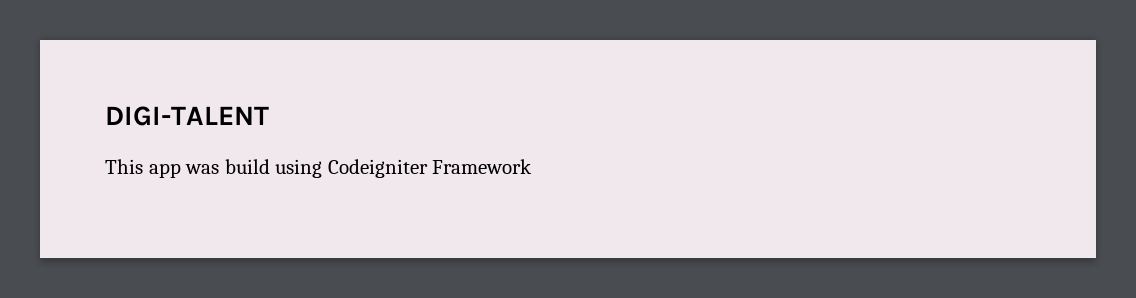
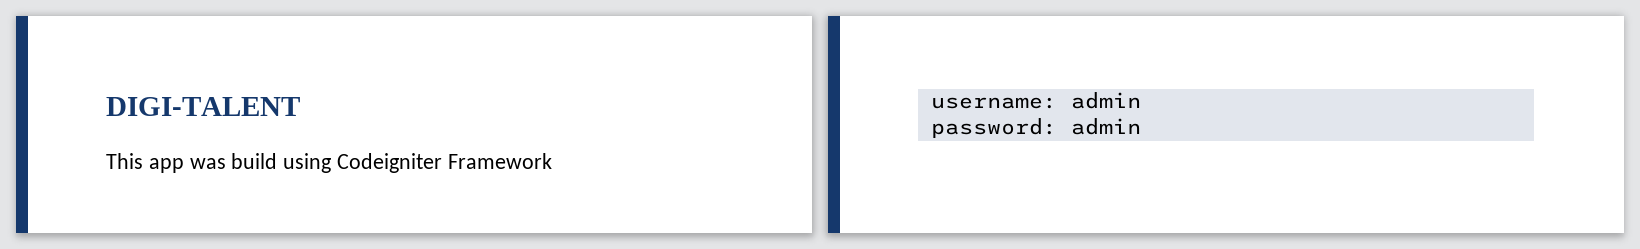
+ username: admin
+ password: admin

